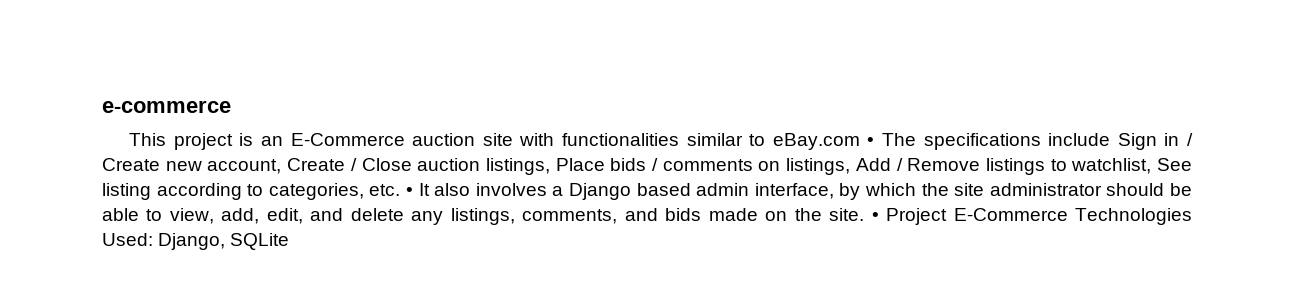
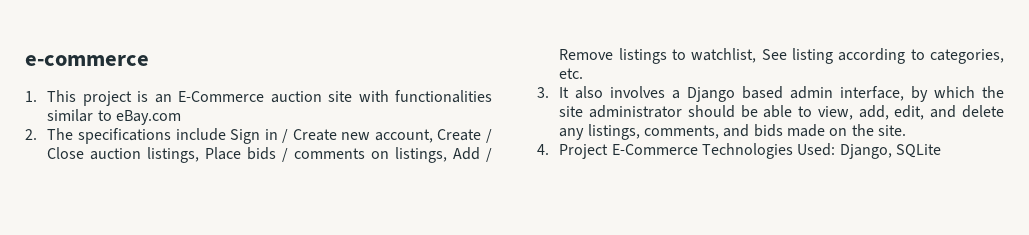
- This project is an E-Commerce auction site with functionalities similar to eBay.com • The specifications include Sign in / Create new account, Create / Close auction listings, Place bids / comments on listings, Add / Remove listings to watchlist, See listing according to categories, etc. • It also involves a Django based admin interface, by which the site administrator should be able to view, add, edit, and delete any listings, comments, and bids made on the site. • Project E-Commerce Technologies Used:
+ 1. This project is an E-Commerce auction site with functionalities similar to eBay.com
+ 2. The specifications include Sign in / Create new account, Create / Close auction listings, Place bids / comments on listings, Add / Remove listings to watchlist, See listing according to categories, etc.
+ 3. It also involves a Django based admin interface, by which the site administrator should be able to view, add, edit, and delete any listings, comments, and bids made on the site.
+ 4. Project E-Commerce Technologies Used:

